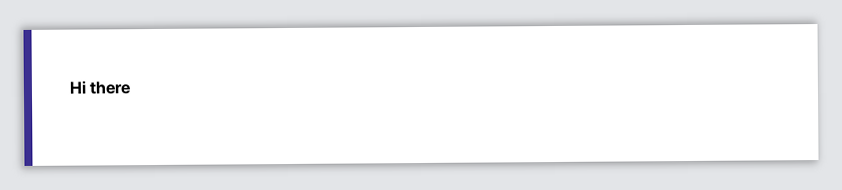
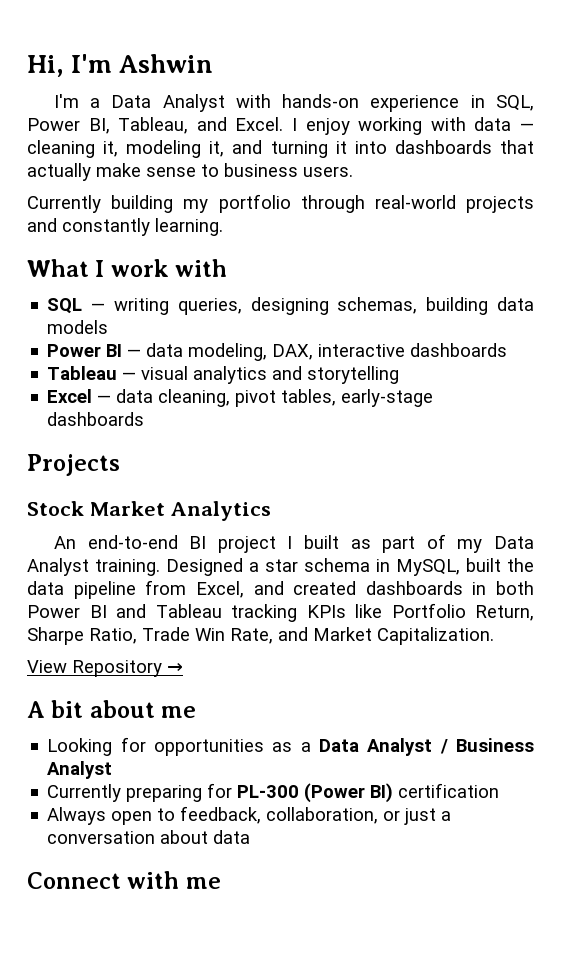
- Hi there
+ Hi, I'm Ashwin
+ I'm a Data Analyst with hands-on experience in SQL, Power BI, Tableau, and Excel. I enjoy working with data — cleaning it, modeling it, and turning it into dashboards that actually make sense to business users.
+ Currently building my portfolio through real-world projects and constantly learning.
+ What I work with
+ SQL — writing queries, designing schemas, building data models
+ Power BI — data modeling, DAX, interactive dashboards
+ Tableau — visual analytics and storytelling
+ Excel — data cleaning, pivot tables, early-stage dashboards
+ Projects
+ Stock Market Analytics
+ An end-to-end BI project I built as part of my Data Analyst training. Designed a star schema in MySQL, built the data pipeline from Excel, and created dashboards in both Power BI and Tableau tracking KPIs like Portfolio Return, Sharpe Ratio, Trade Win Rate, and Market Capitalization.
+ View Repository →
+ A bit about me
+ Looking for opportunities as a Data Analyst / Business Analyst
+ Currently preparing for PL-300 (Power BI) certification
+ Always open to feedback, collaboration, or just a conversation about data
+ Connect with me

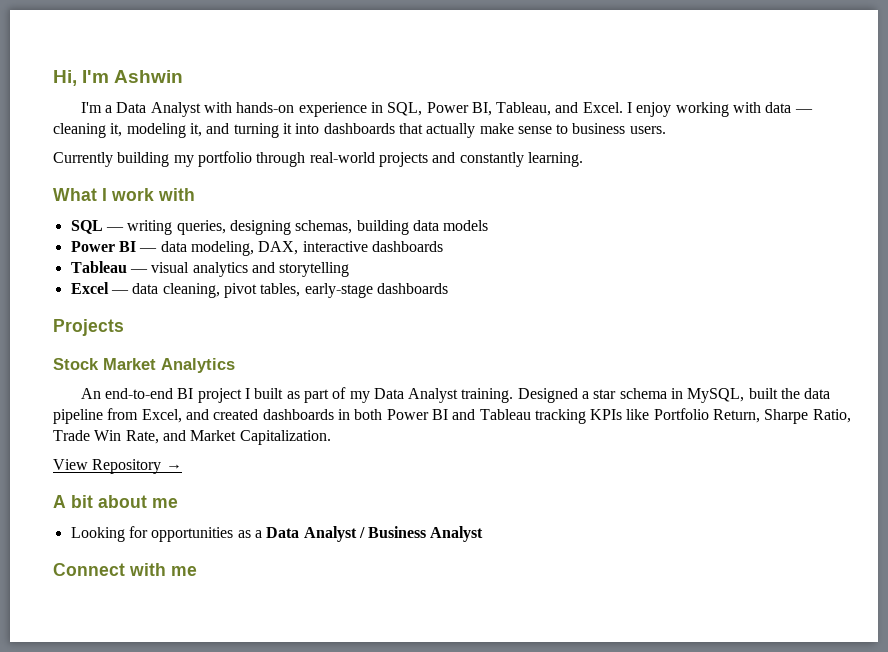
- Currently preparing for PL-300 (Power BI) certification
- Always open to feedback, collaboration, or just a conversation about data

